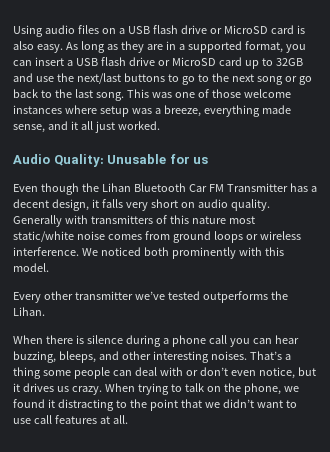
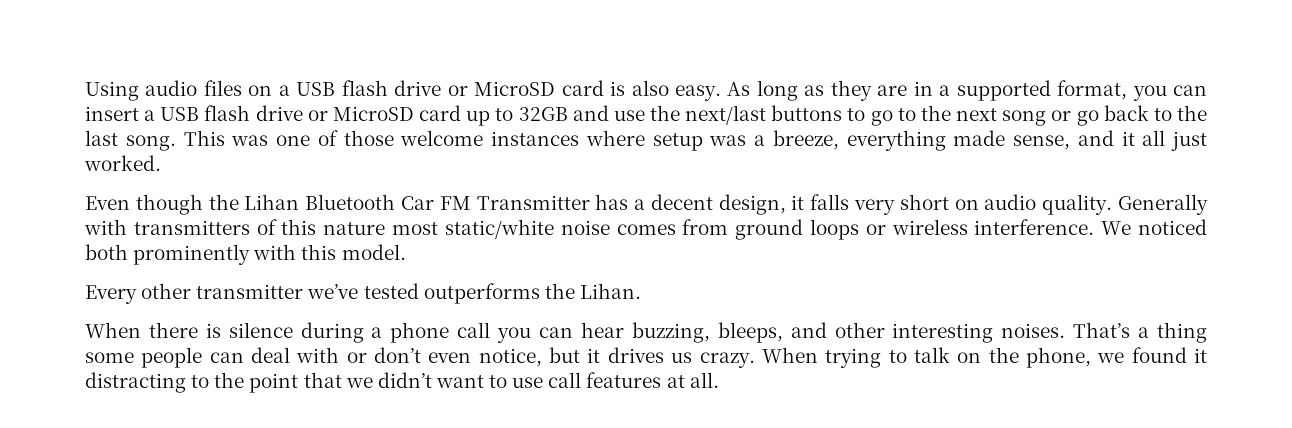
- Audio Quality: Unusable for us

